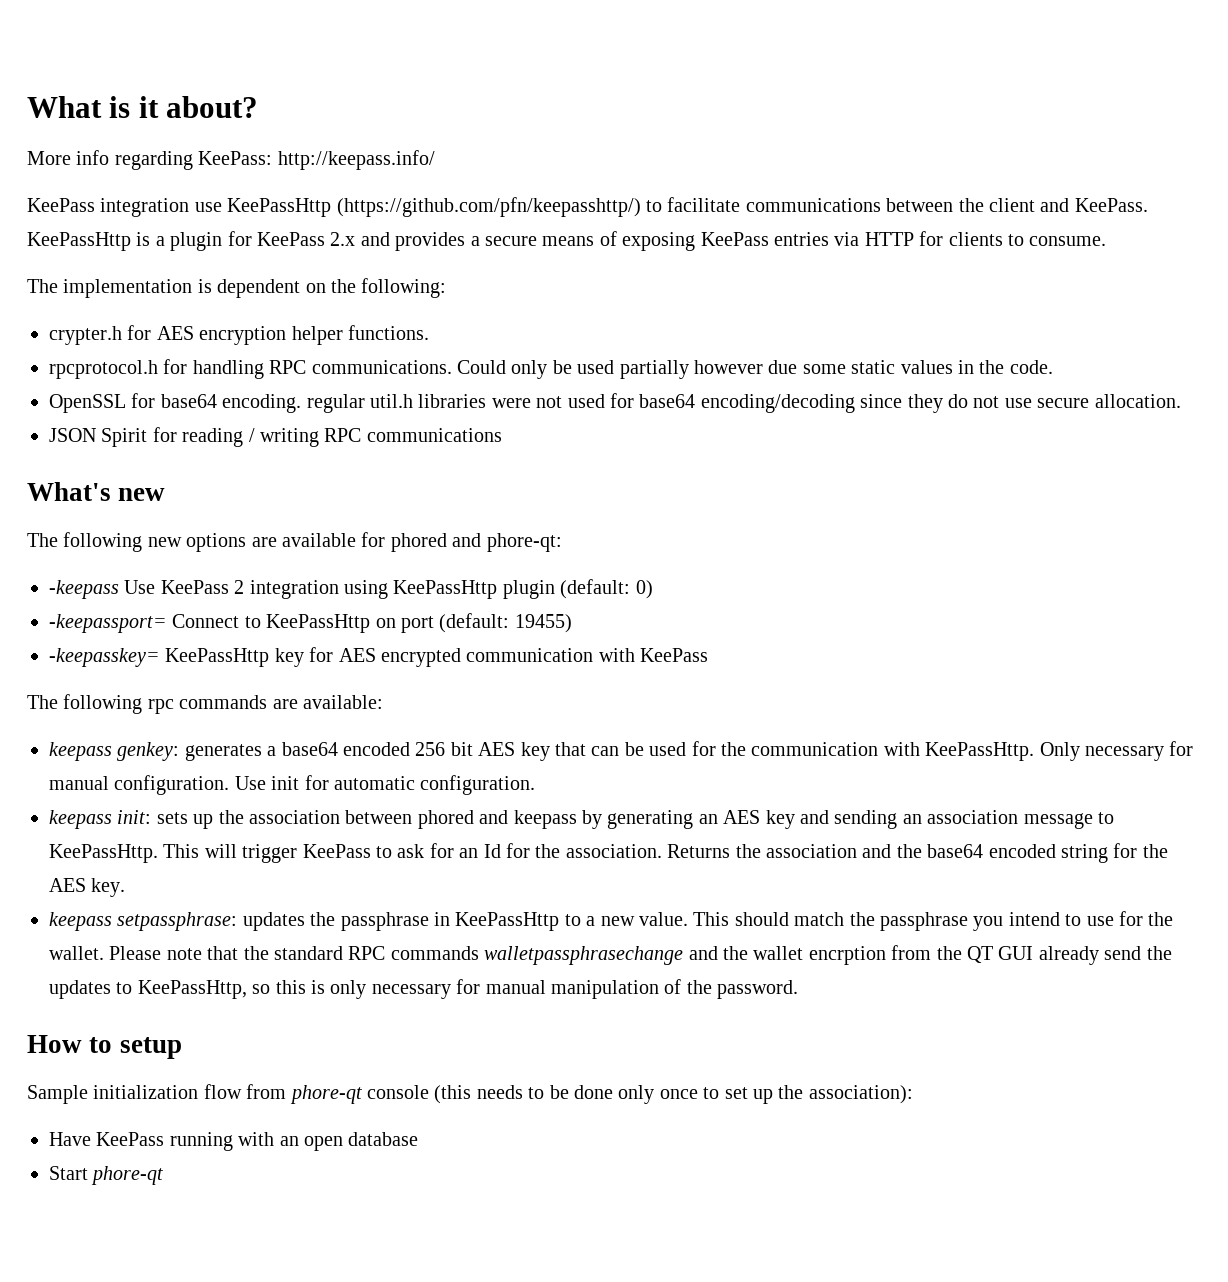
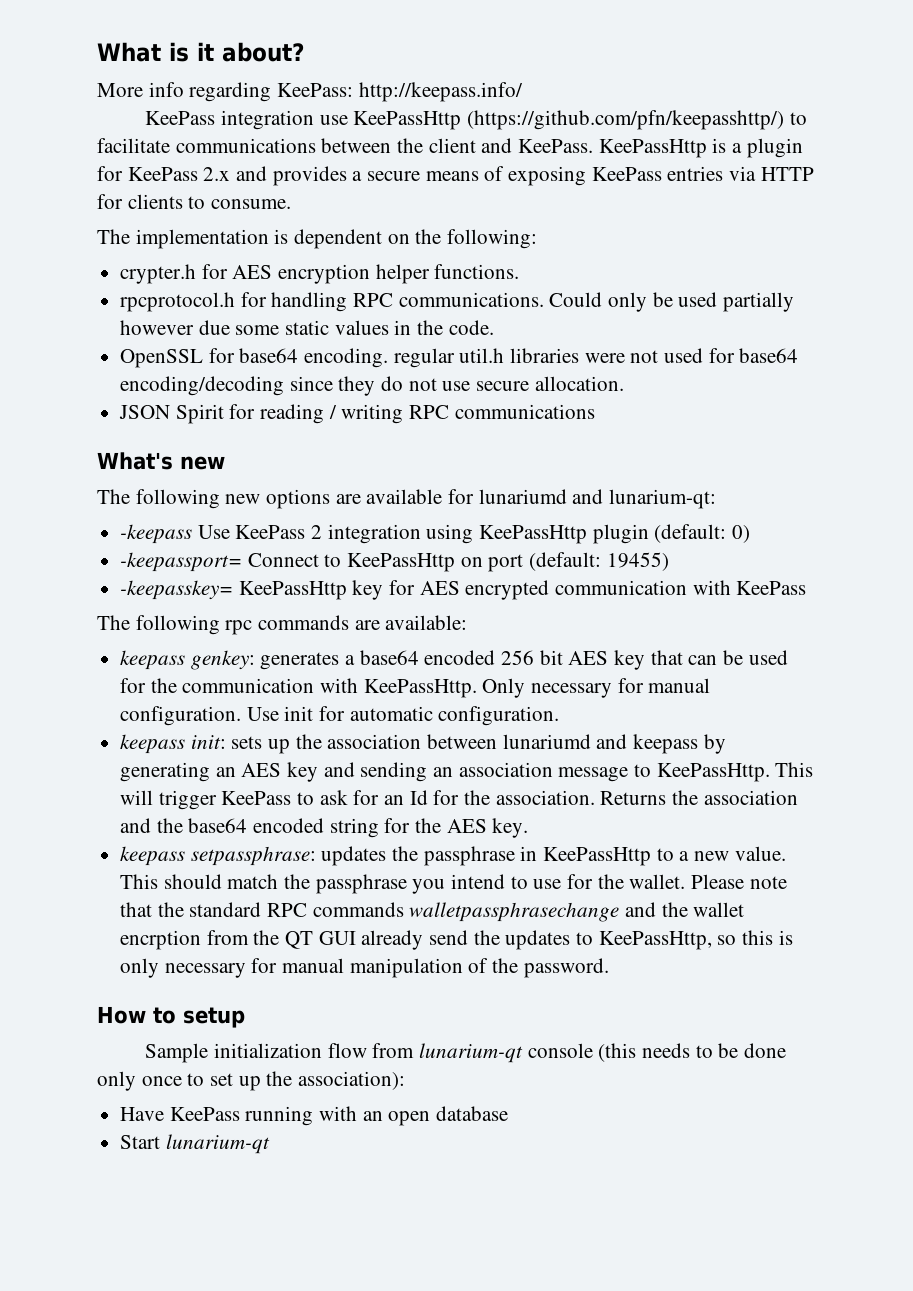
- The following new options are available for phored and phore-qt:
+ The following new options are available for lunariumd and lunarium-qt:
- keepass init: sets up the association between phored and keepass by generating an AES key and sending an association message to KeePassHttp.
+ keepass init: sets up the association between lunariumd and keepass by generating an AES key and sending an association message to KeePassHttp.
- Sample initialization flow from phore-qt console (this needs to be done only once to set up the association):
+ Sample initialization flow from lunarium-qt console (this needs to be done only once to set up the association):
- Start phore-qt
+ Start lunarium-qt

